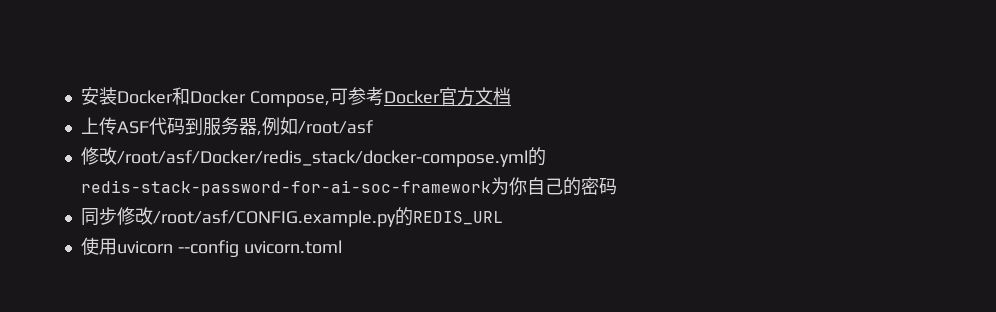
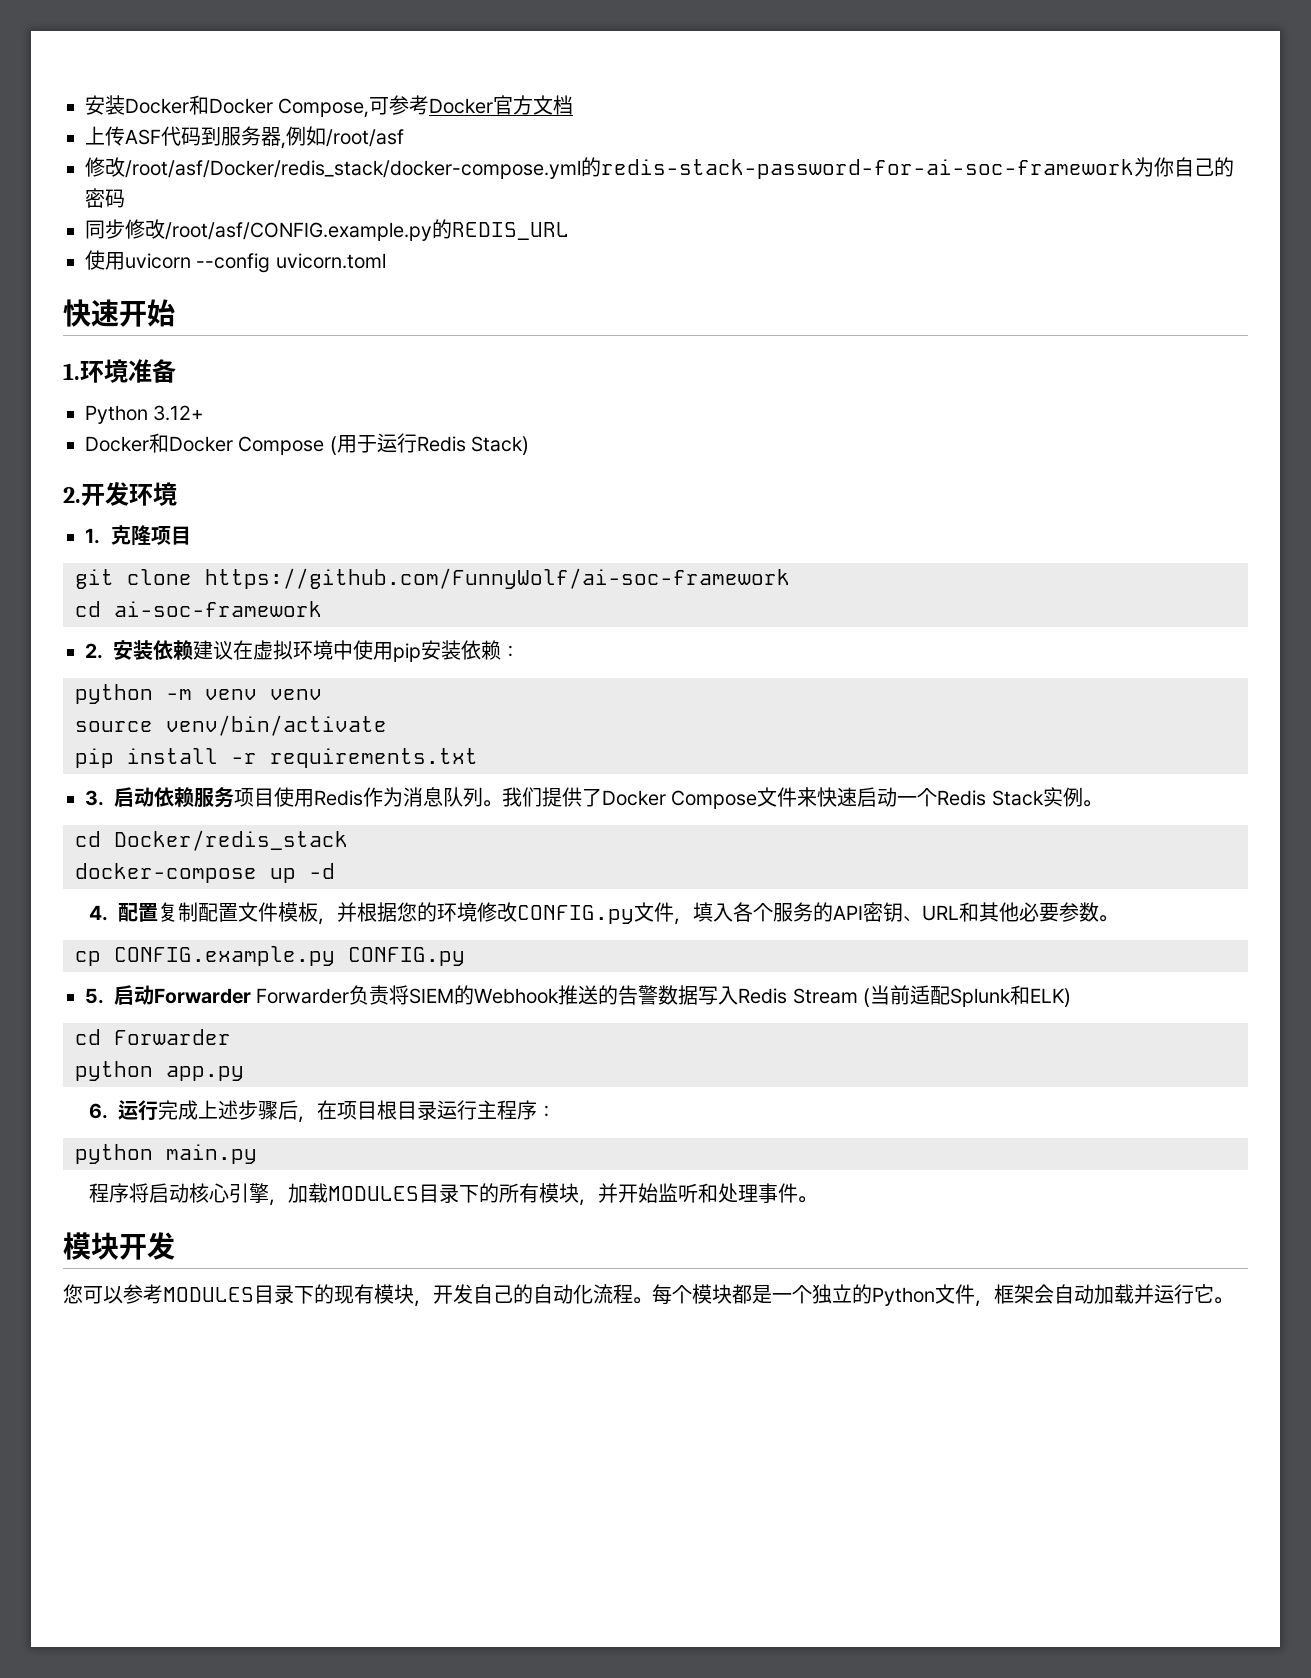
+ 快速开始
+ 1.环境准备
+ Python 3.12+
+ Docker和Docker Compose (用于运行Redis Stack)
+ 2.开发环境
+ 1.克隆项目
+ git clone https://github.com/FunnyWolf/ai-soc-framework
+ cd ai-soc-framework
+ 2.安装依赖建议在虚拟环境中使用pip安装依赖：
+ python -m venv venv
+ source venv/bin/activate
+ pip install -r requirements.txt
+ 3.启动依赖服务项目使用Redis作为消息队列。我们提供了Docker Compose文件来快速启动一个Redis Stack实例。
+ cd Docker/redis_stack
+ docker-compose up -d
+ 4.配置复制配置文件模板，并根据您的环境修改CONFIG.py文件，填入各个服务的API密钥、URL和其他必要参数。
+ cp CONFIG.example.py CONFIG.py
+ 5.启动Forwarder Forwarder负责将SIEM的Webhook推送的告警数据写入Redis Stream (当前适配Splunk和ELK)
+ cd Forwarder
+ python app.py
+ 6.运行完成上述步骤后，在项目根目录运行主程序：
+ python main.py
+ 程序将启动核心引擎，加载MODULES目录下的所有模块，并开始监听和处理事件。
+ 模块开发
+ 您可以参考MODULES目录下的现有模块，开发自己的自动化流程。每个模块都是一个独立的Python文件，框架会自动加载并运行它。

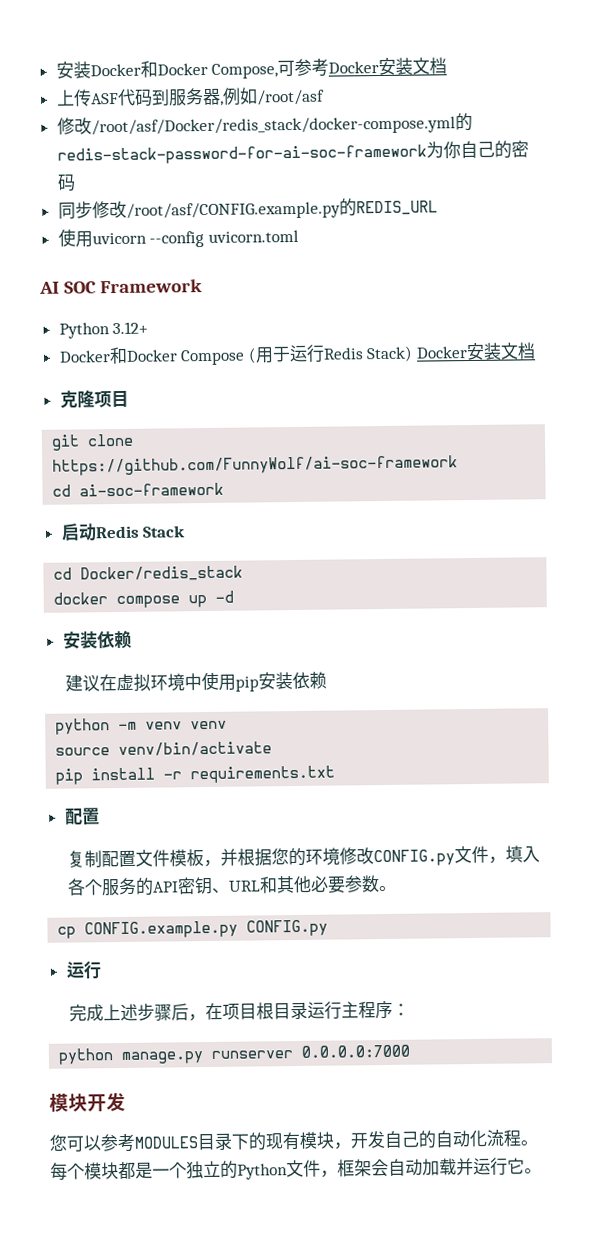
- 安装Docker和Docker Compose,可参考Docker官方文档
+ 安装Docker和Docker Compose,可参考Docker安装文档
- 快速开始
- 1.环境准备
+ AI SOC Framework
- Docker和Docker Compose (用于运行Redis Stack)
- 2.开发环境
- 1.克隆项目
+ Docker和Docker Compose (用于运行Redis Stack) Docker安装文档
+ 克隆项目
- 2.安装依赖建议在虚拟环境中使用pip安装依赖：
+ 启动Redis Stack
+ cd Docker/redis_stack
+ docker compose up -d
+ 安装依赖
+ 建议在虚拟环境中使用pip安装依赖
  pip install -r requirements.txt
- 3.启动依赖服务项目使用Redis作为消息队列。我们提供了Docker Compose文件来快速启动一个Redis Stack实例。
- cd Docker/redis_stack
- docker-compose up -d
- 4.配置复制配置文件模板，并根据您的环境修改CONFIG.py文件，填入各个服务的API密钥、URL和其他必要参数。
+ 配置
+ 复制配置文件模板，并根据您的环境修改CONFIG.py文件，填入各个服务的API密钥、URL和其他必要参数。
  cp CONFIG.example.py CONFIG.py
- 5.启动Forwarder Forwarder负责将SIEM的Webhook推送的告警数据写入Redis Stream (当前适配Splunk和ELK)
- cd Forwarder
- python app.py
- 6.运行完成上述步骤后，在项目根目录运行主程序：
+ 运行
+ 完成上述步骤后，在项目根目录运行主程序：
- python main.py
- 程序将启动核心引擎，加载MODULES目录下的所有模块，并开始监听和处理事件。
+ python manage.py runserver 0.0.0.0:7000

